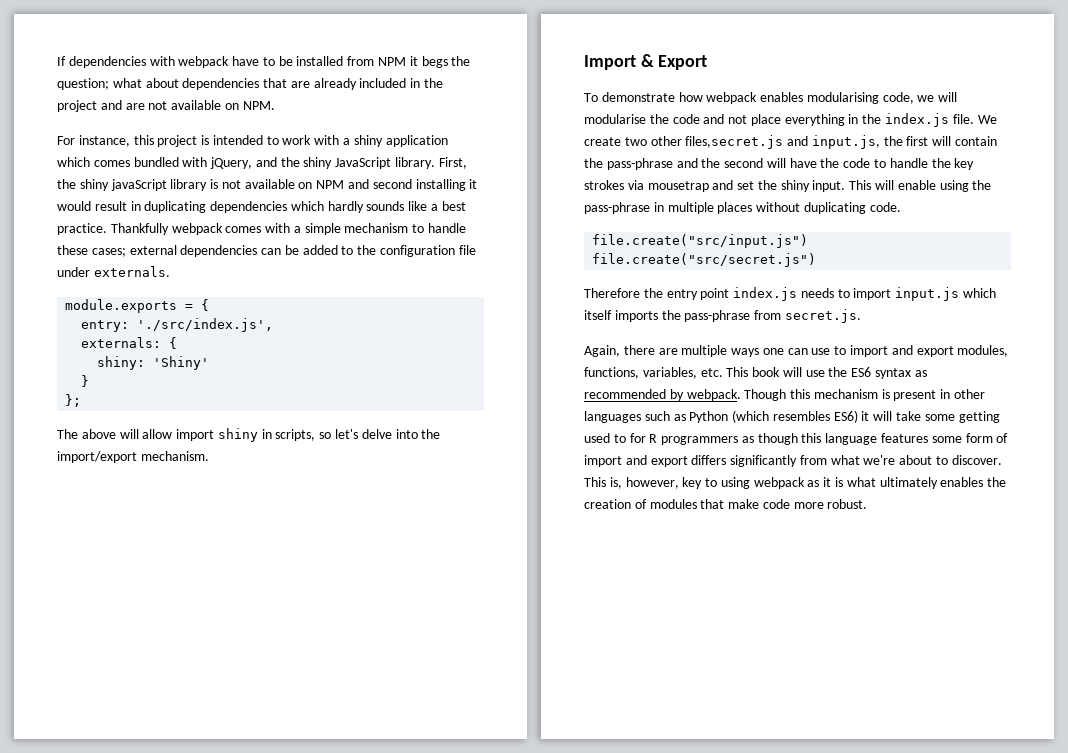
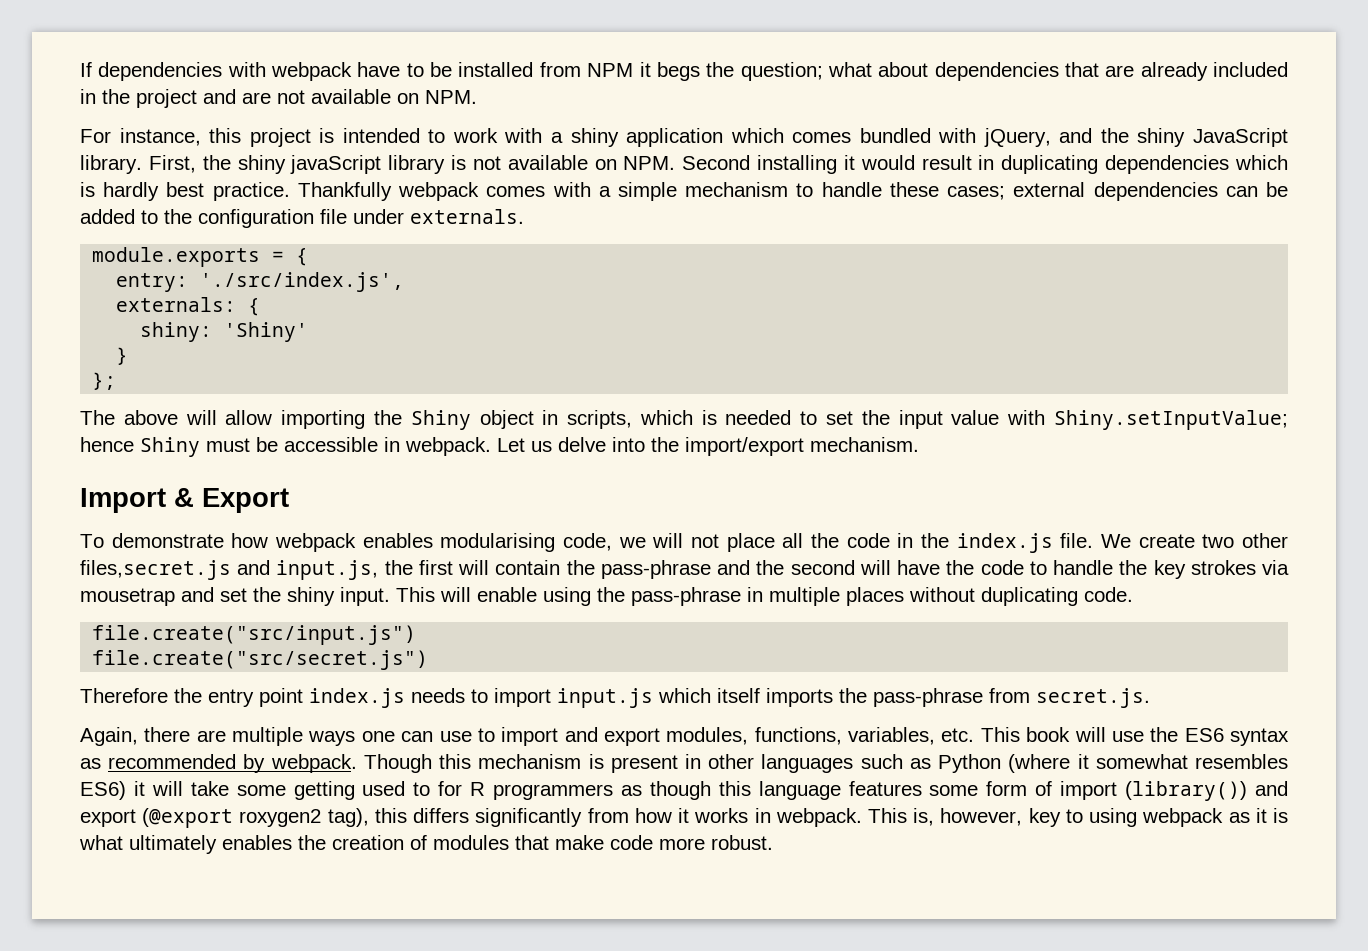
- First, the shiny javaScript library is not available on NPM and second installing it would result in duplicating dependencies which hardly sounds like a best practice.
+ First, the shiny javaScript library is not available on NPM. Second installing it would result in duplicating dependencies which is hardly best practice.
- The above will allow import shiny in scripts, so let's delve into the import/export mechanism.
+ The above will allow importing the Shiny object in scripts, which is needed to set the input value with Shiny.setInputValue; hence Shiny must be accessible in webpack. Let us delve into the import/export mechanism.
- To demonstrate how webpack enables modularising code, we will modularise the code and not place everything in the index.js file.
+ To demonstrate how webpack enables modularising code, we will not place all the code in the index.js file.
- Though this mechanism is present in other languages such as Python (which resembles ES6) it will take some getting used to for R programmers as though this language features some form of import and export differs significantly from what we're about to discover.
+ Though this mechanism is present in other languages such as Python (where it somewhat resembles ES6) it will take some getting used to for R programmers as though this language features some form of import (library()) and export (@export roxygen2 tag), this differs significantly from how it works in webpack.

